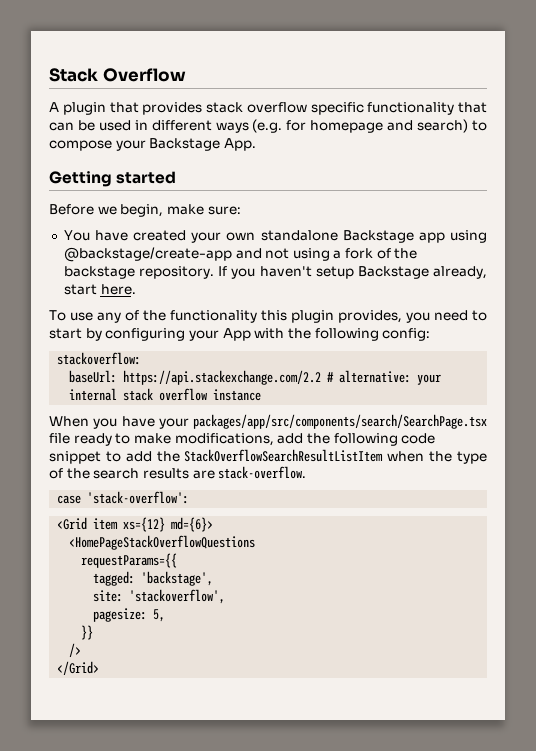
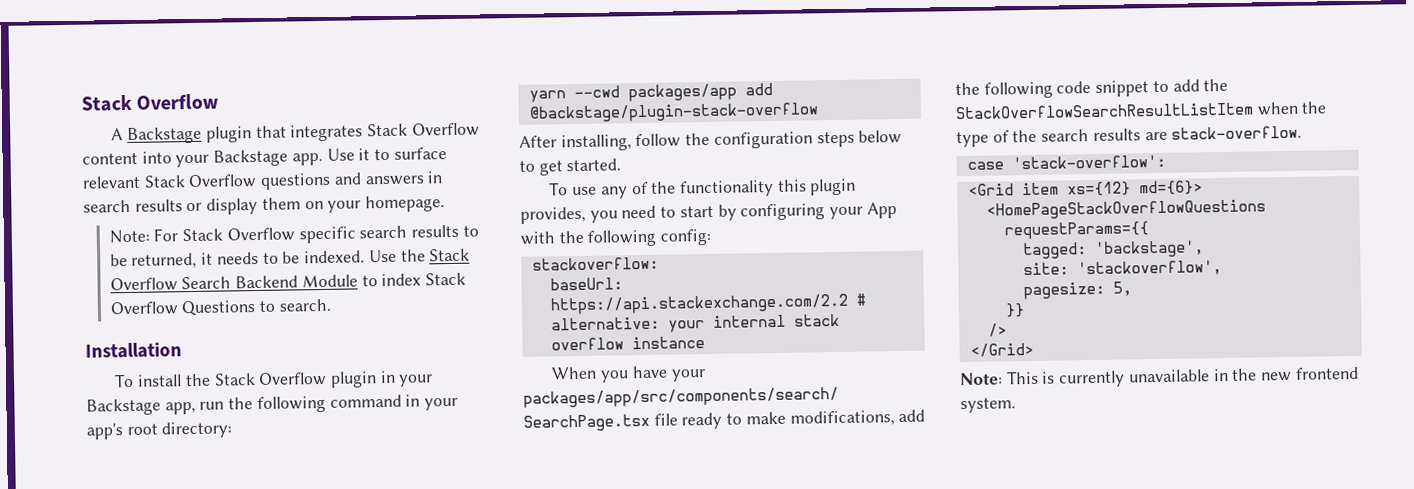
- A plugin that provides stack overflow specific functionality that can be used in different ways (e.g. for homepage and search) to compose your Backstage App.
- Getting started
- Before we begin, make sure:
- You have created your own standalone Backstage app using @backstage/create-app and not using a fork of the backstage repository. If you haven't setup Backstage already, start here.
+ A Backstage plugin that integrates Stack Overflow content into your Backstage app. Use it to surface relevant Stack Overflow questions and answers in search results or display them on your homepage.
+ Note: For Stack Overflow specific search results to be returned, it needs to be indexed. Use the Stack Overflow Search Backend Module to index Stack Overflow Questions to search.
+ Installation
+ To install the Stack Overflow plugin in your Backstage app, run the following command in your app's root directory:
+ yarn --cwd packages/app add @backstage/plugin-stack-overflow
+ After installing, follow the configuration steps below to get started.
+ Note: This is currently unavailable in the new frontend system.

